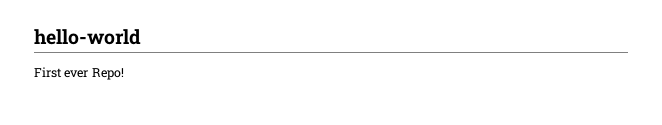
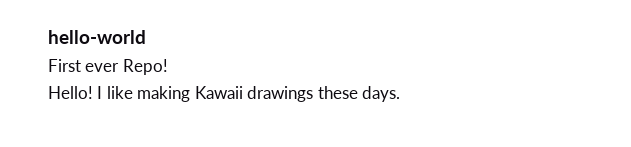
+ Hello! I like making Kawaii drawings these days.

